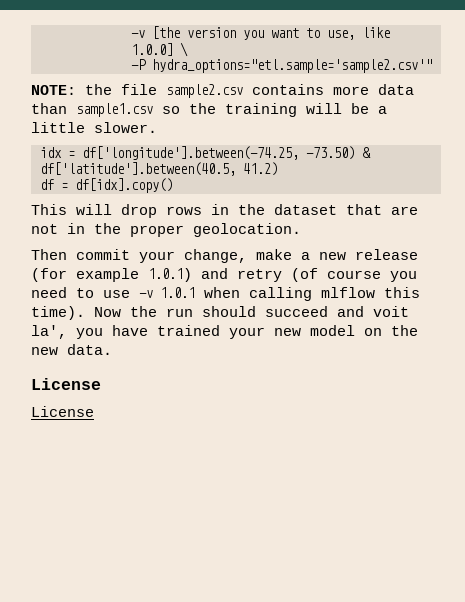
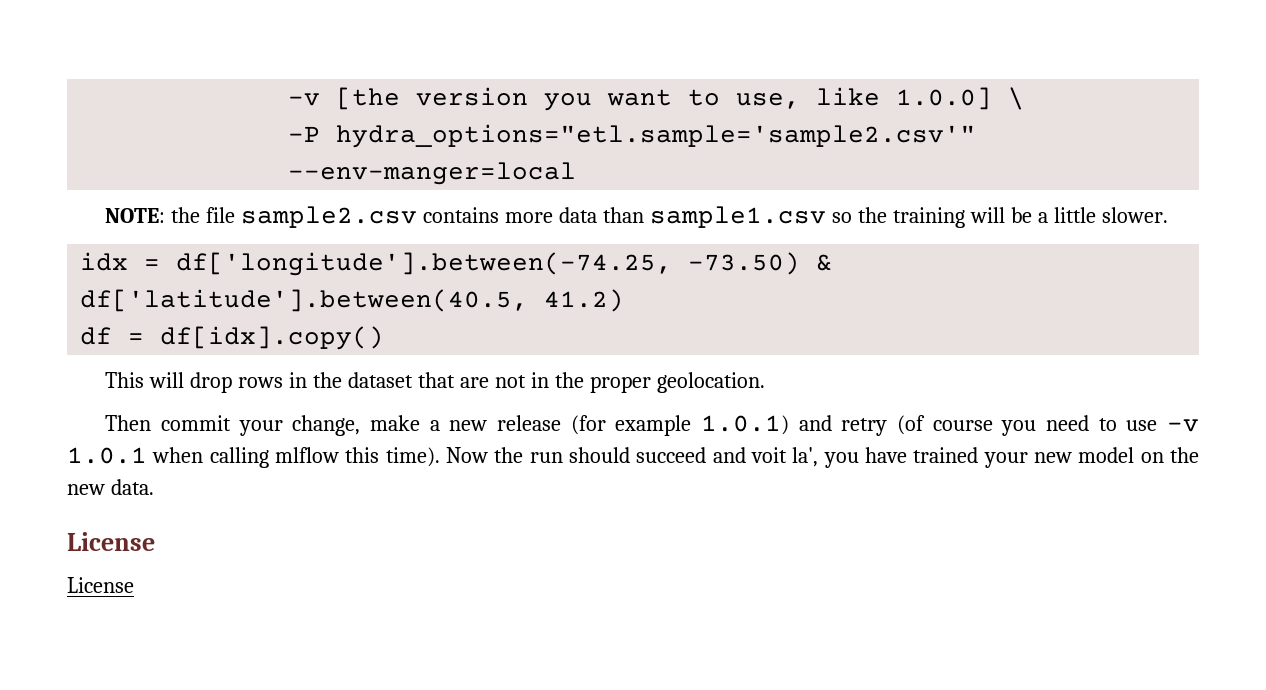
- -P hydra_options="etl.sample='sample2.csv'"
+ -P hydra_options="etl.sample='sample2.csv'" --env-manger=local

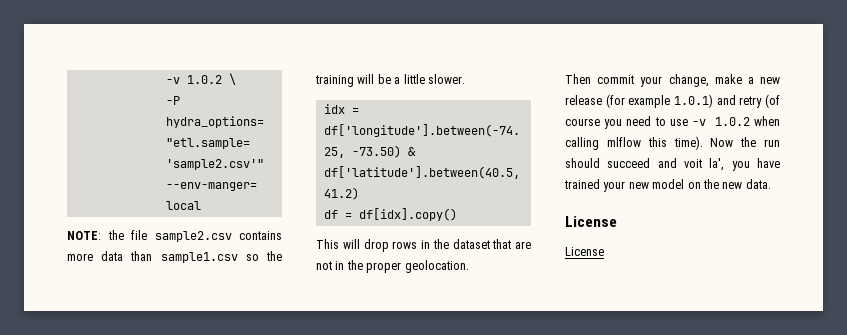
- -v [the version you want to use, like 1.0.0] \
+ -v 1.0.2 \
- Then commit your change, make a new release (for example 1.0.1) and retry (of course you need to use -v 1.0.1 when calling mlflow this time).
+ Then commit your change, make a new release (for example 1.0.1) and retry (of course you need to use -v 1.0.2 when calling mlflow this time).

